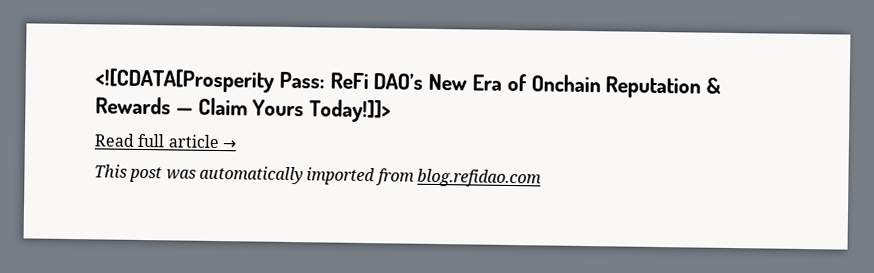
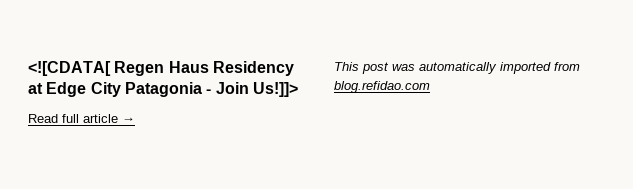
- <![CDATA[Prosperity Pass: ReFi DAO’s New Era of Onchain Reputation & Rewards — Claim Yours Today!]]>
+ <![CDATA[ Regen Haus Residency at Edge City Patagonia - Join Us!]]>

